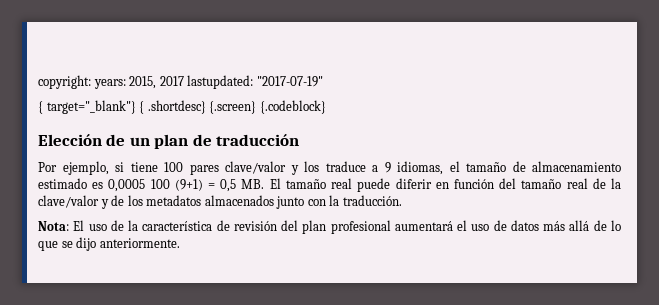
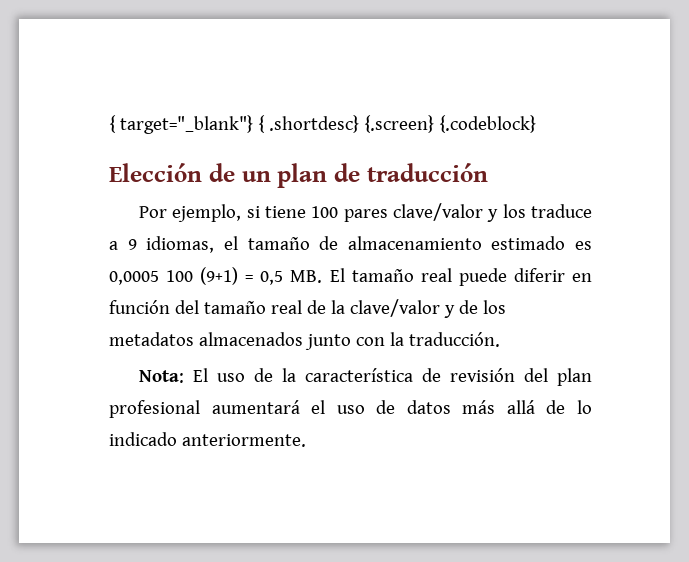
- copyright: years: 2015, 2017 lastupdated: "2017-07-19"
- Nota: El uso de la característica de revisión del plan profesional aumentará el uso de datos más allá de lo que se dijo anteriormente.
+ Nota: El uso de la característica de revisión del plan profesional aumentará el uso de datos más allá de lo indicado anteriormente.

